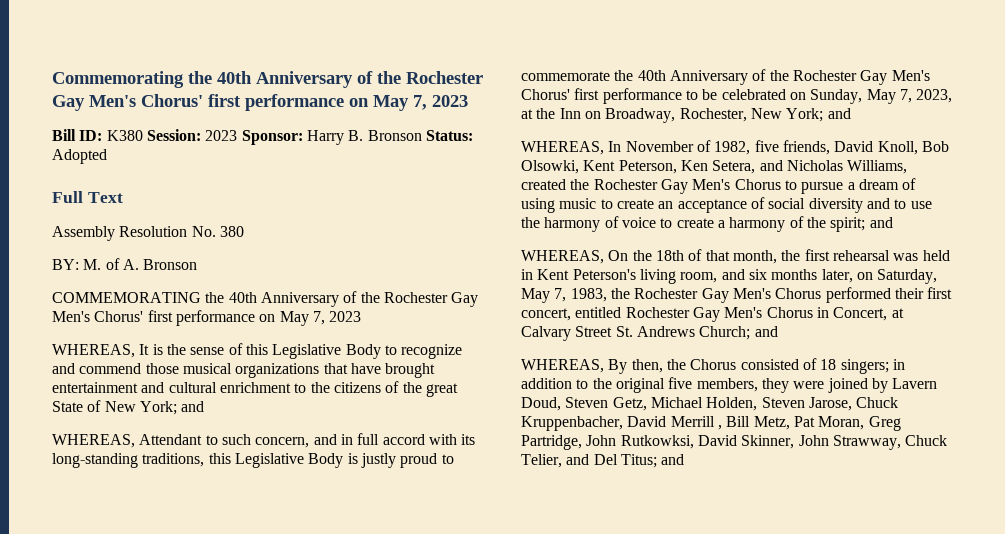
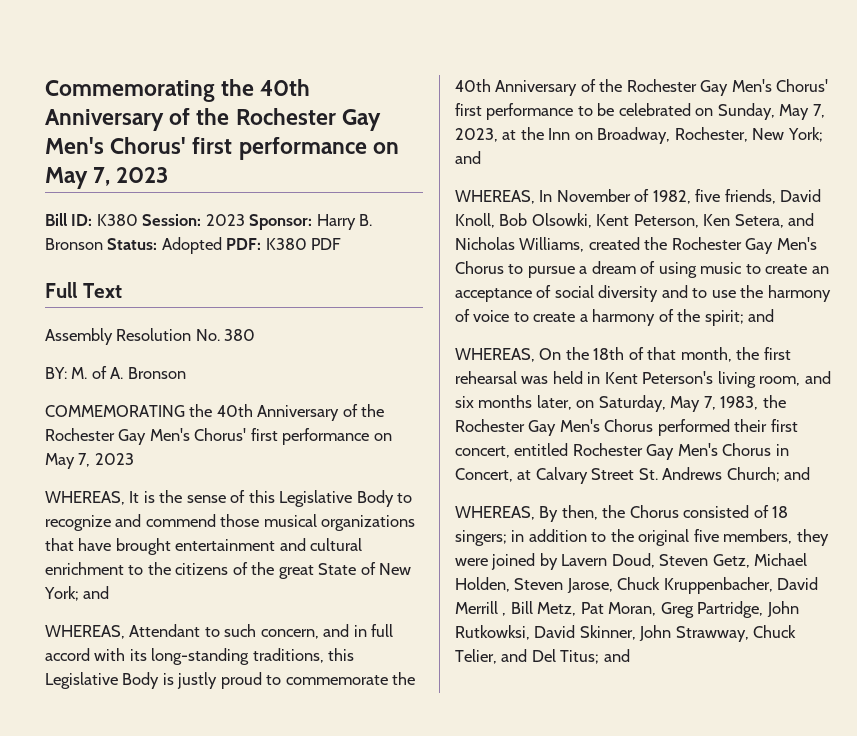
- Bill ID: K380 Session: 2023 Sponsor: Harry B. Bronson Status: Adopted
+ Bill ID: K380 Session: 2023 Sponsor: Harry B. Bronson Status: Adopted PDF: K380 PDF

